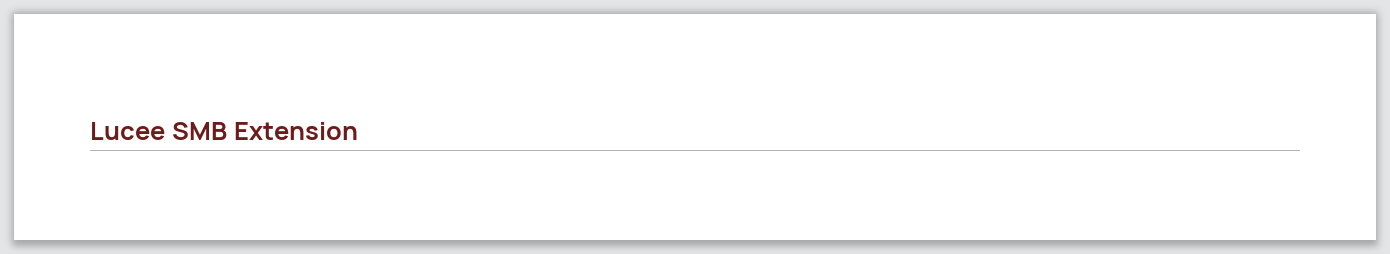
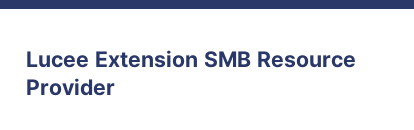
- Lucee SMB Extension
+ Lucee Extension SMB Resource Provider

